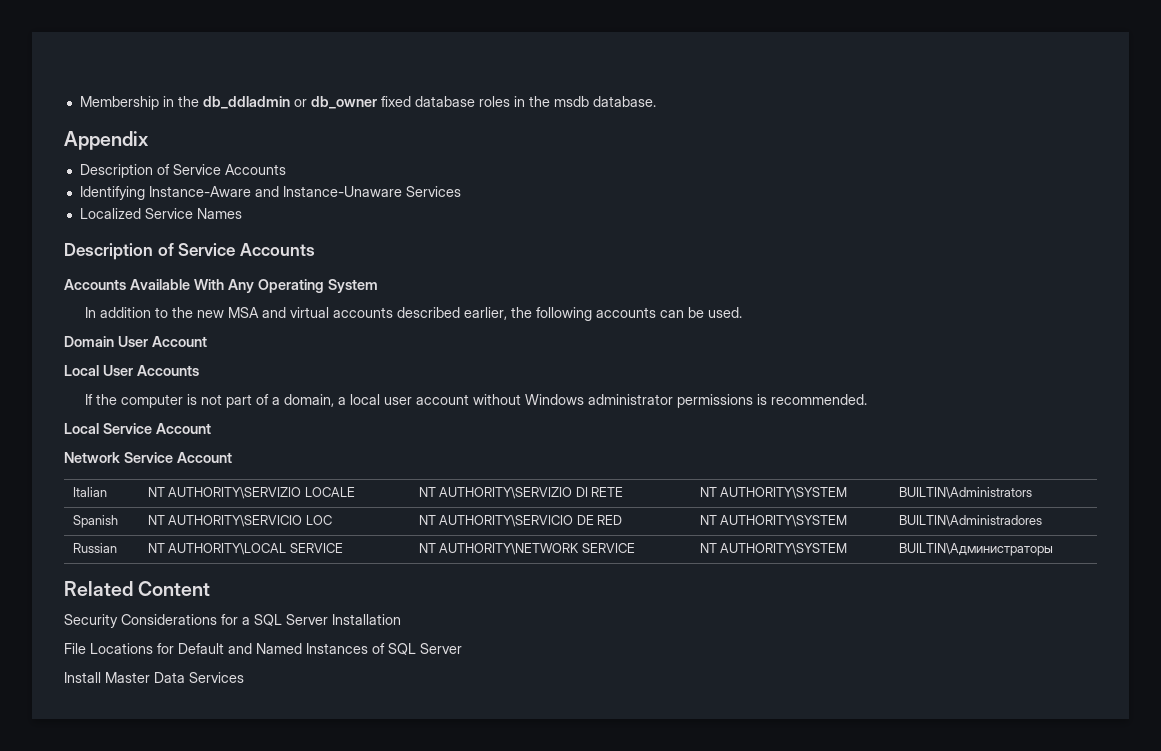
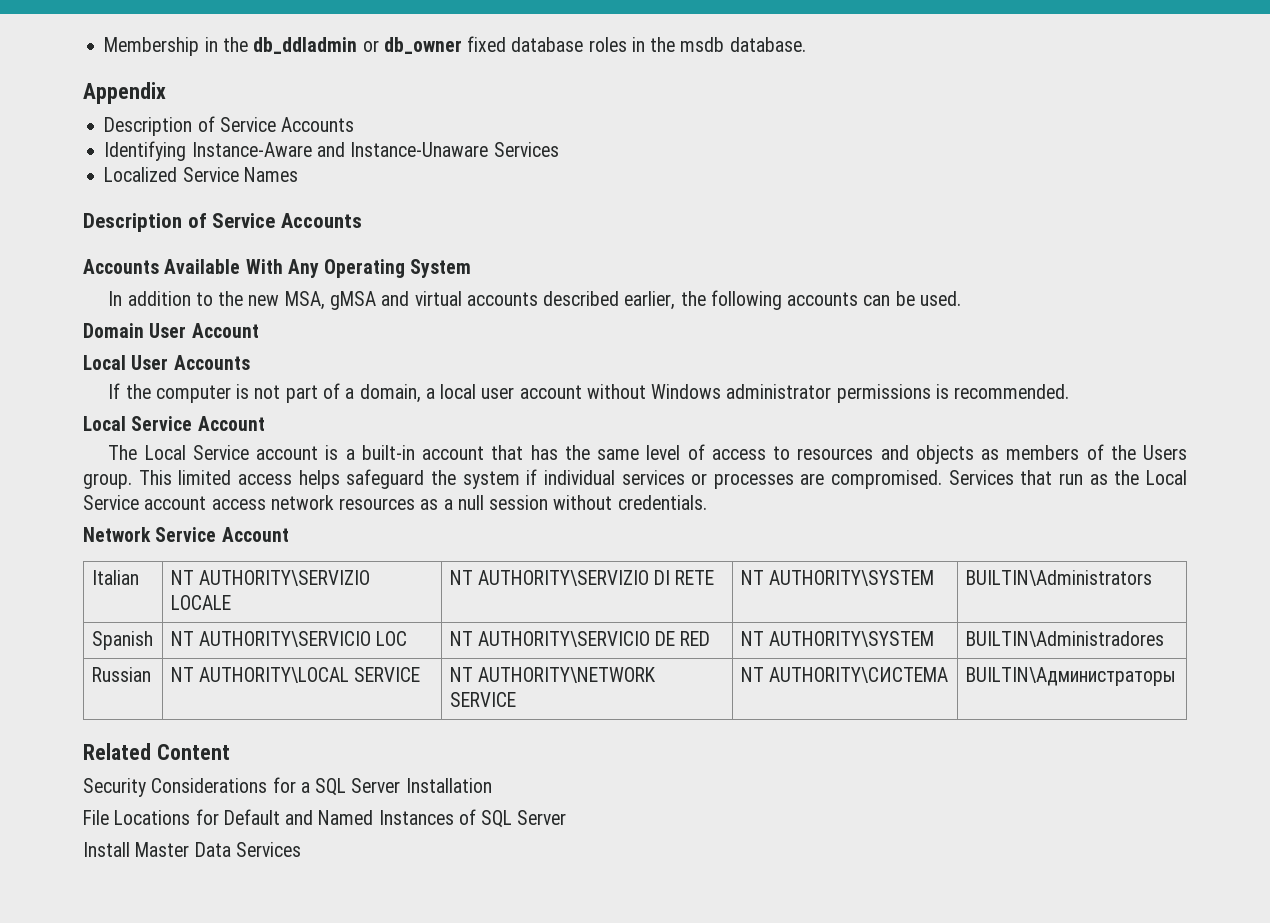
- In addition to the new MSA and virtual accounts described earlier, the following accounts can be used.
+ In addition to the new MSA, gMSA and virtual accounts described earlier, the following accounts can be used.
+ The Local Service account is a built-in account that has the same level of access to resources and objects as members of the Users group. This limited access helps safeguard the system if individual services or processes are compromised. Services that run as the Local Service account access network resources as a null session without credentials.
- Russian | NT AUTHORITY\LOCAL SERVICE | NT AUTHORITY\NETWORK SERVICE | NT AUTHORITY\SYSTEM | BUILTIN\Администраторы
+ Russian | NT AUTHORITY\LOCAL SERVICE | NT AUTHORITY\NETWORK SERVICE | NT AUTHORITY\СИСТЕМА | BUILTIN\Администраторы

